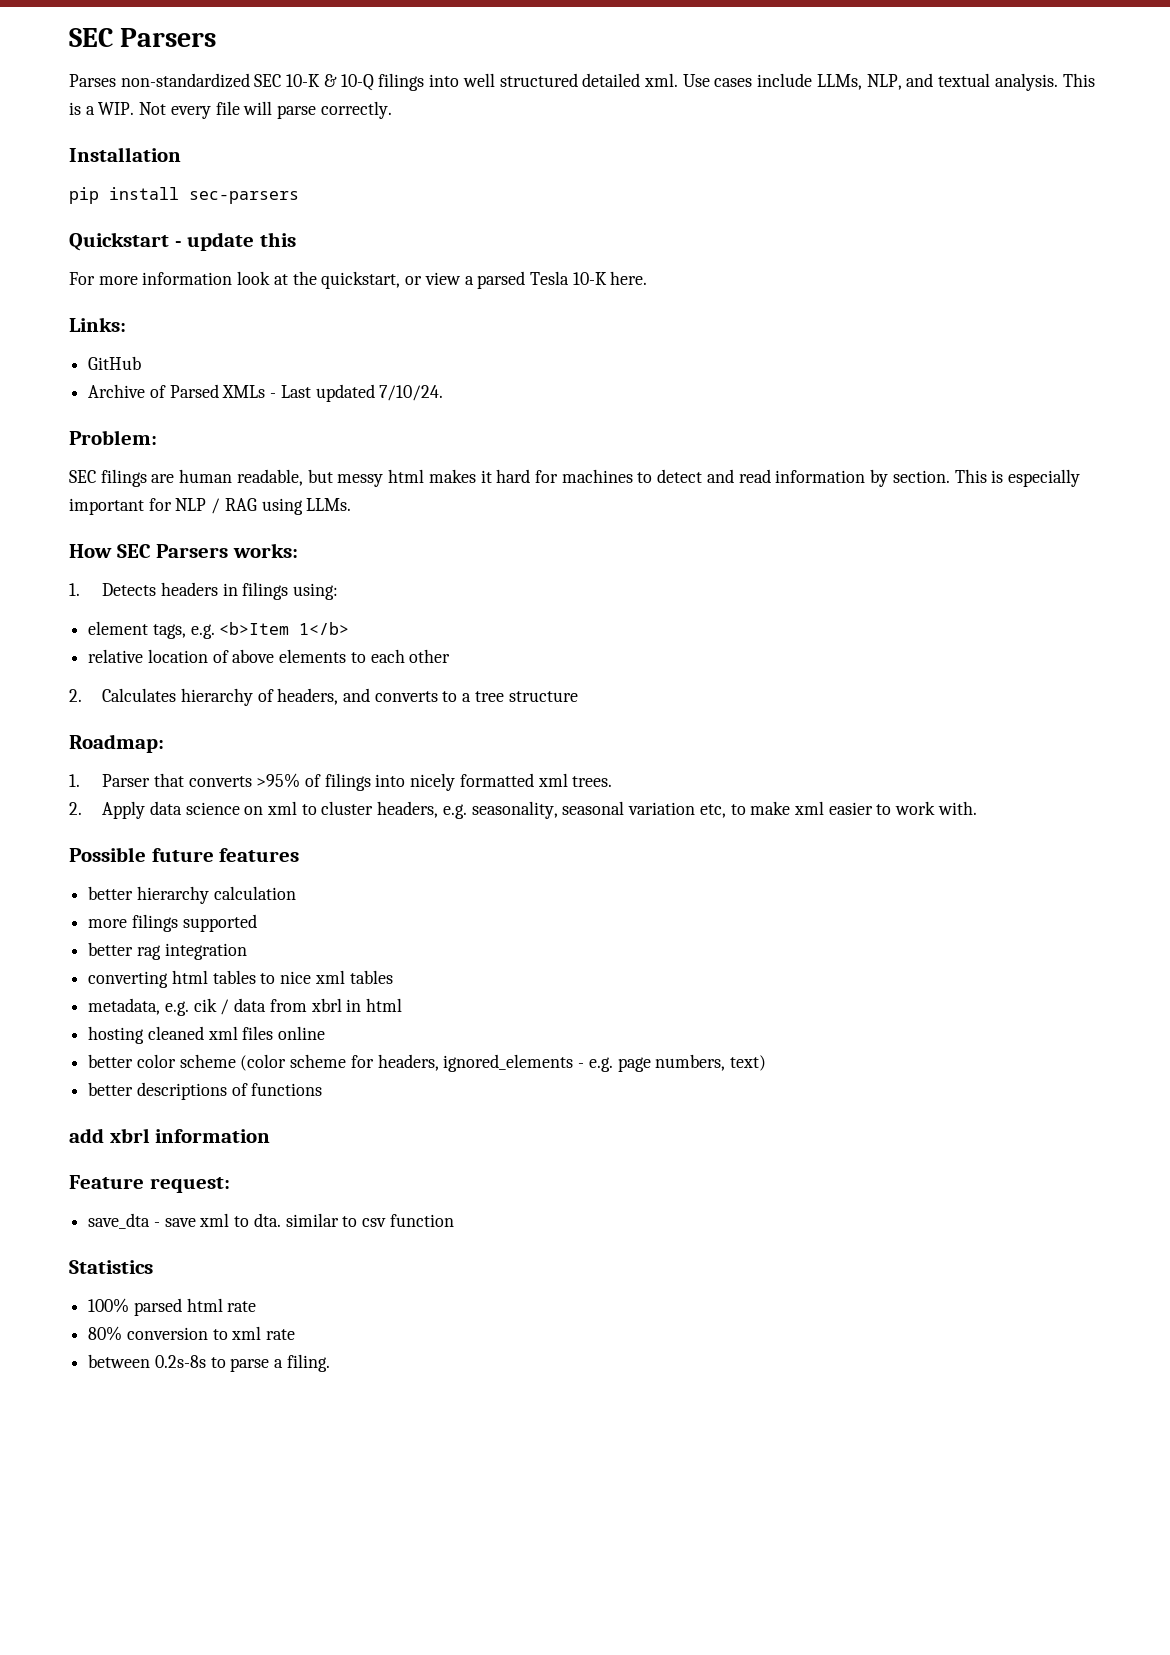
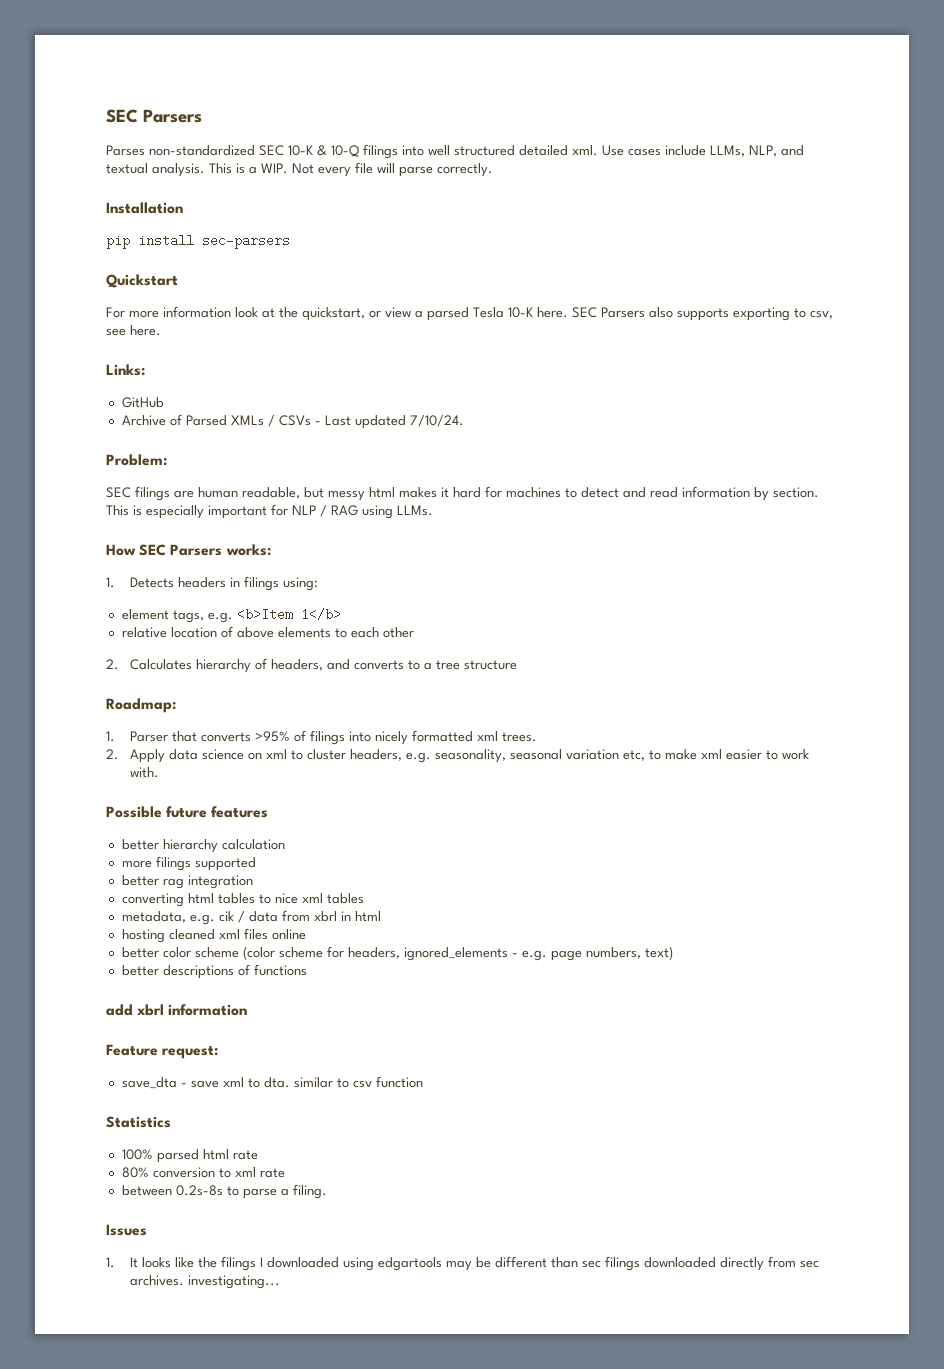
- Quickstart - update this
+ Quickstart
+ SEC Parsers also supports exporting to csv, see here.
- Archive of Parsed XMLs - Last updated 7/10/24.
+ Archive of Parsed XMLs / CSVs - Last updated 7/10/24.
+ Issues
+ 1. It looks like the filings I downloaded using edgartools may be different than sec filings downloaded directly from sec archives. investigating...

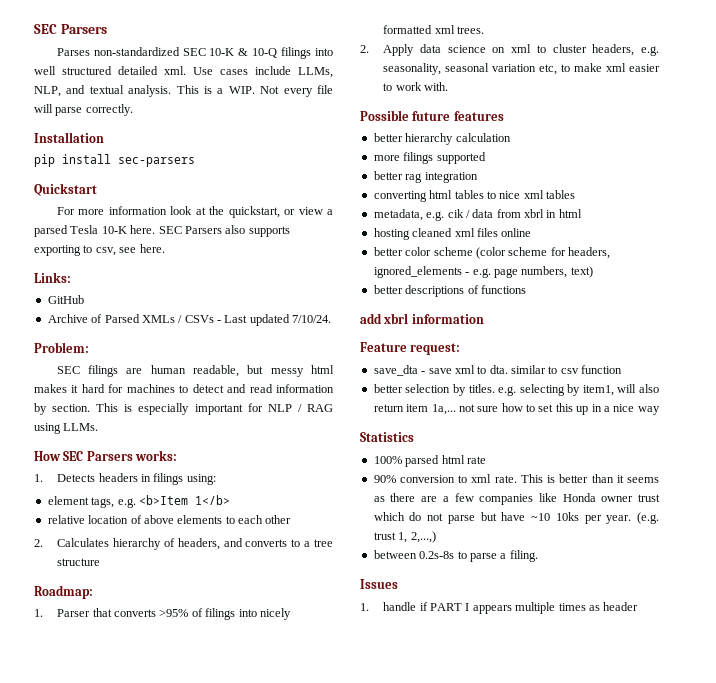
+ better selection by titles. e.g. selecting by item1, will also return item 1a,... not sure how to set this up in a nice way
- 80% conversion to xml rate
+ 90% conversion to xml rate. This is better than it seems as there are a few companies like Honda owner trust which do not parse but have ~10 10ks per year. (e.g. trust 1, 2,...,)
- 1. It looks like the filings I downloaded using edgartools may be different than sec filings downloaded directly from sec archives. investigating...
+ 1. handle if PART I appears multiple times as header

